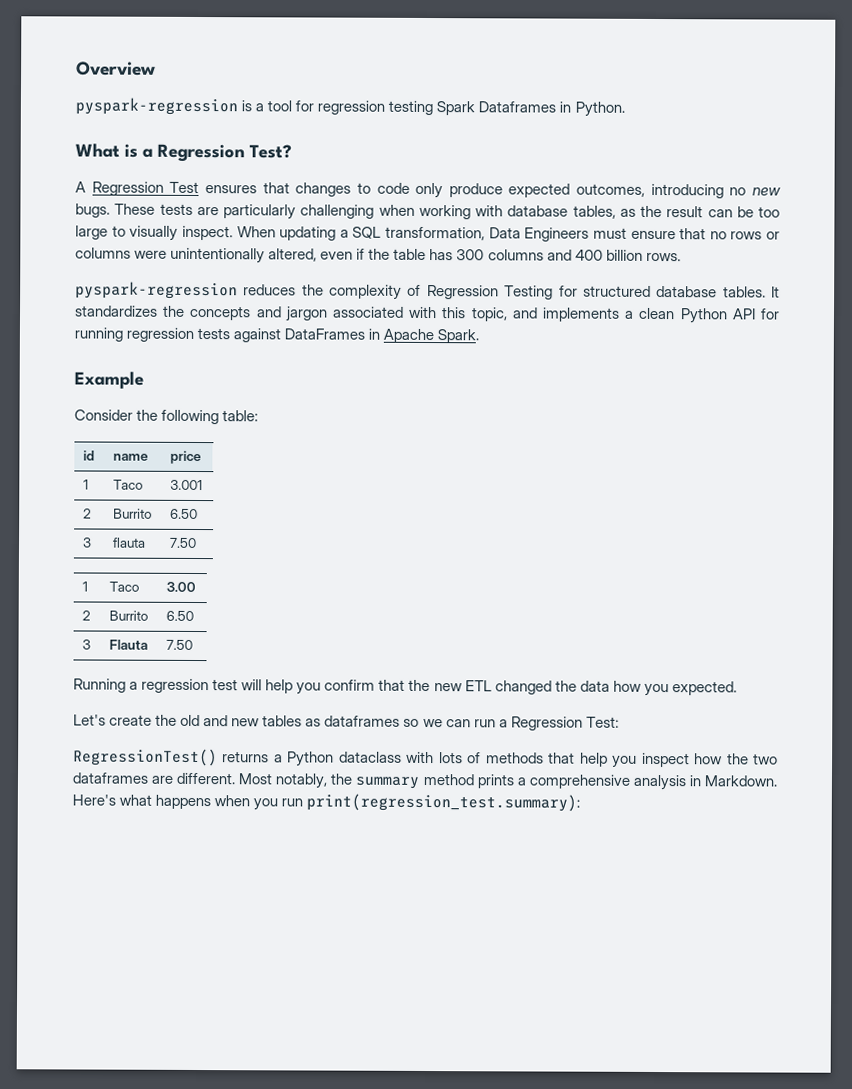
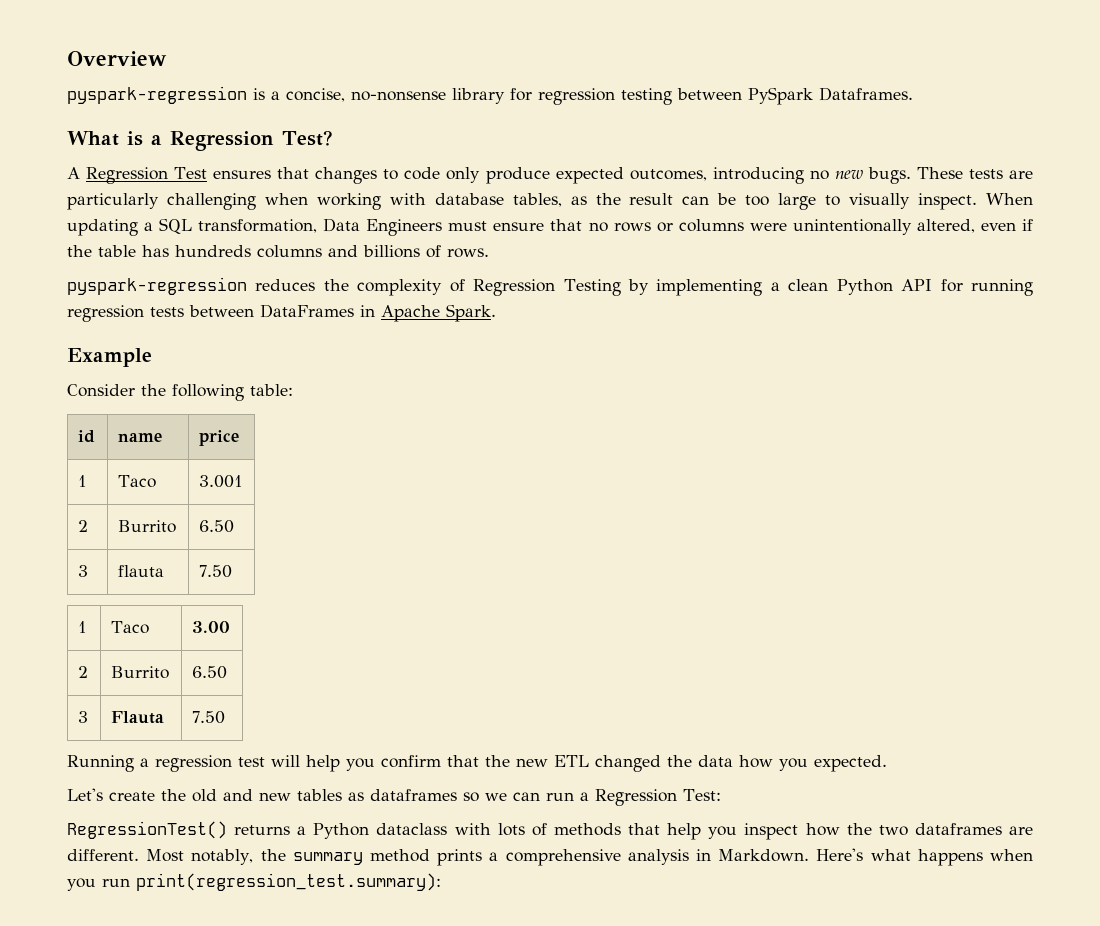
- pyspark-regression is a tool for regression testing Spark Dataframes in Python.
+ pyspark-regression is a concise, no-nonsense library for regression testing between PySpark Dataframes.
- When updating a SQL transformation, Data Engineers must ensure that no rows or columns were unintentionally altered, even if the table has 300 columns and 400 billion rows.
+ When updating a SQL transformation, Data Engineers must ensure that no rows or columns were unintentionally altered, even if the table has hundreds columns and billions of rows.
- pyspark-regression reduces the complexity of Regression Testing for structured database tables. It standardizes the concepts and jargon associated with this topic, and implements a clean Python API for running regression tests against DataFrames in Apache Spark.
+ pyspark-regression reduces the complexity of Regression Testing by implementing a clean Python API for running regression tests between DataFrames in Apache Spark.

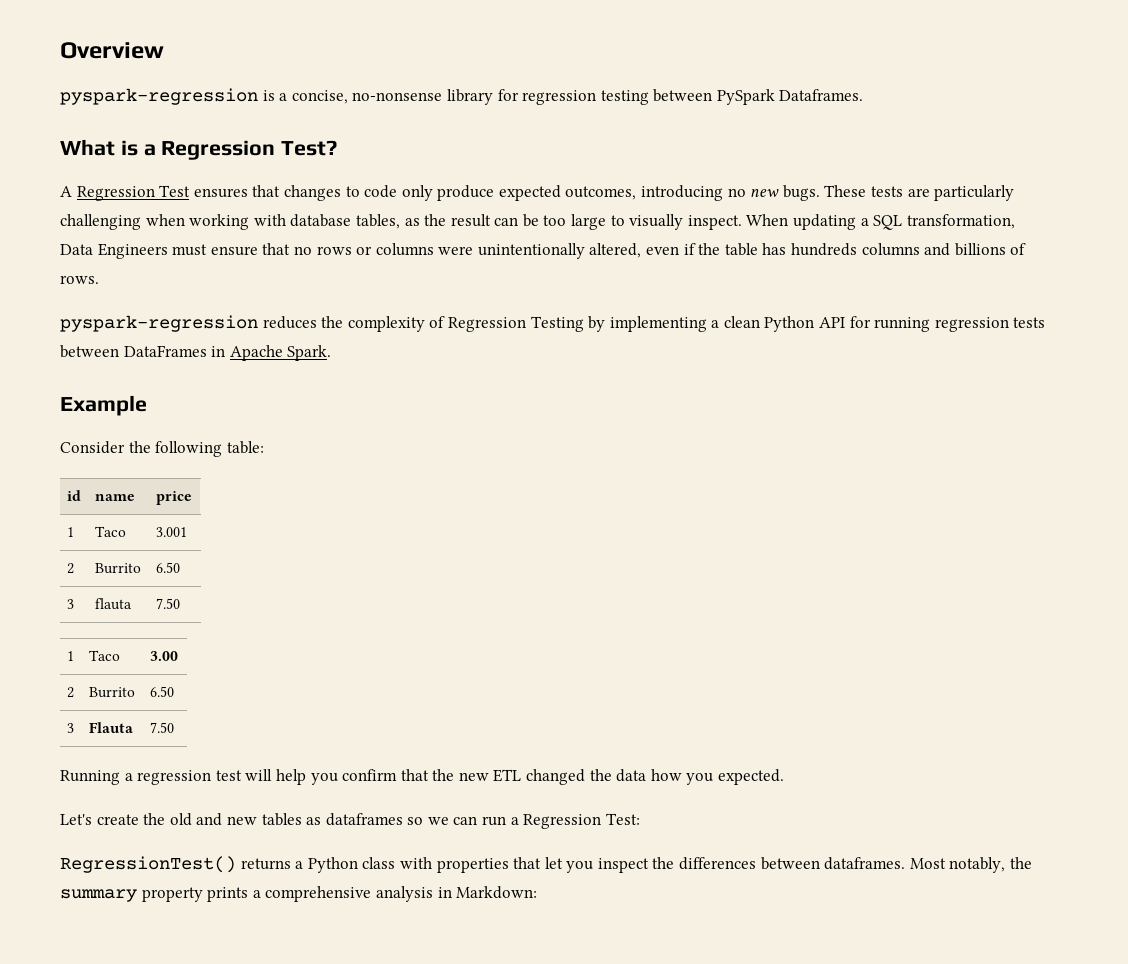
- RegressionTest() returns a Python dataclass with lots of methods that help you inspect how the two dataframes are different.
+ RegressionTest() returns a Python class with properties that let you inspect the differences between dataframes.
- Most notably, the summary method prints a comprehensive analysis in Markdown. Here's what happens when you run print(regression_test.summary):
+ Most notably, the summary property prints a comprehensive analysis in Markdown:

